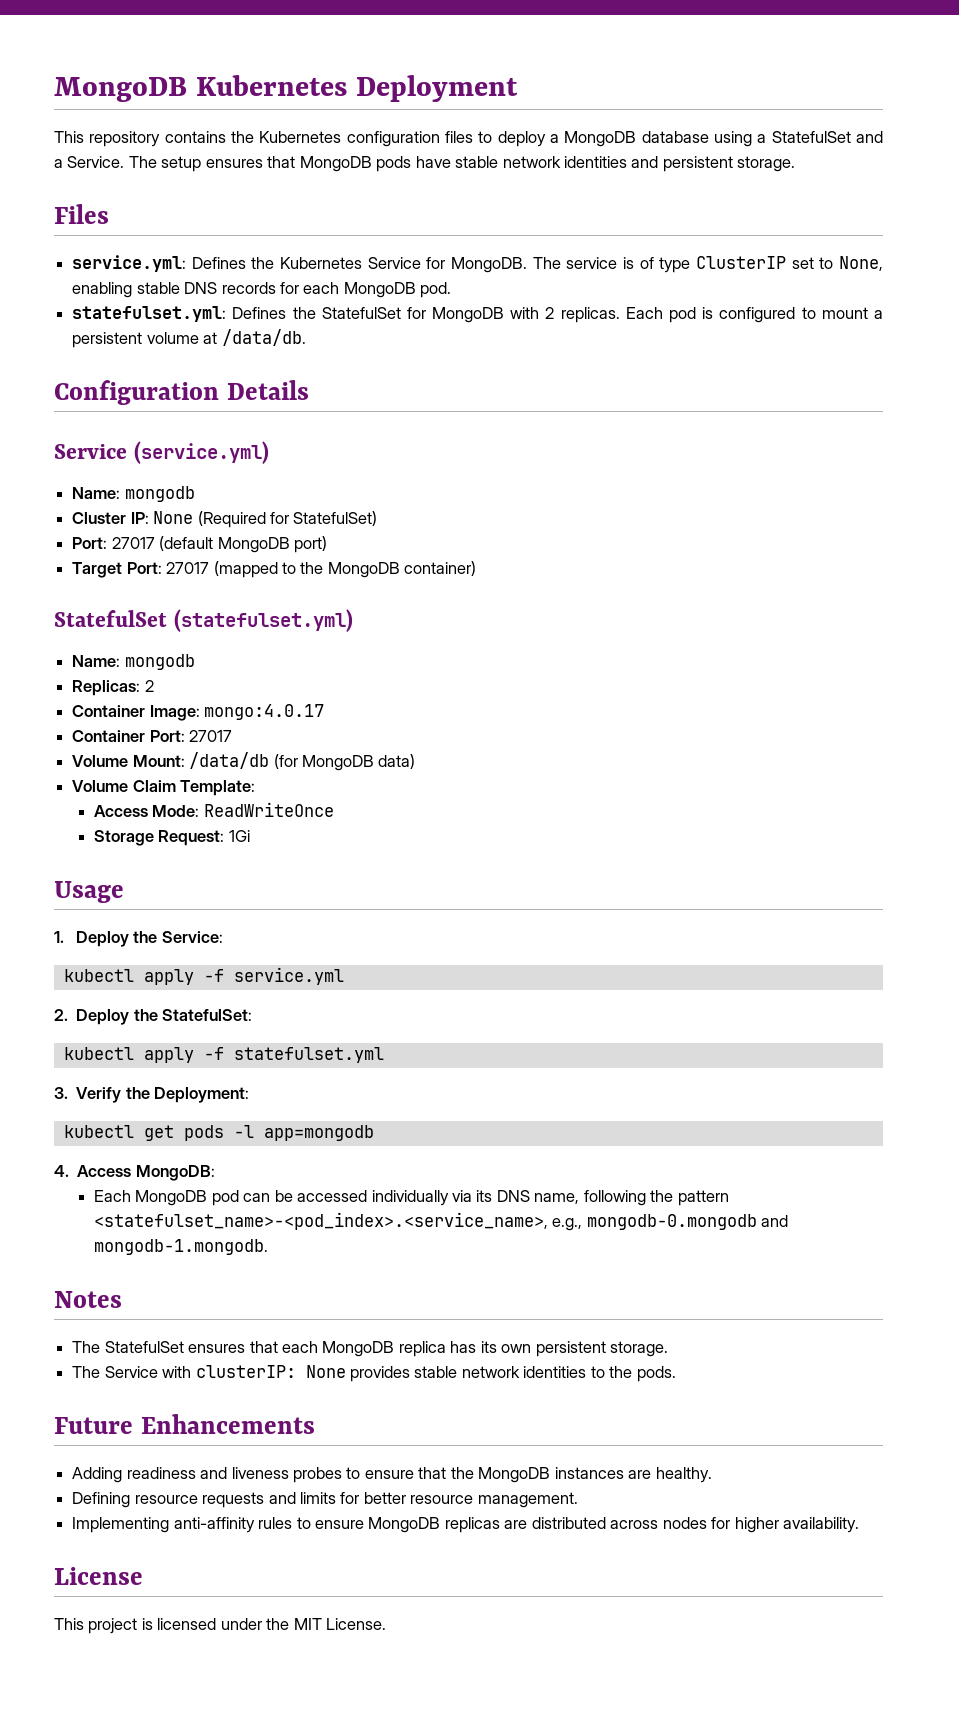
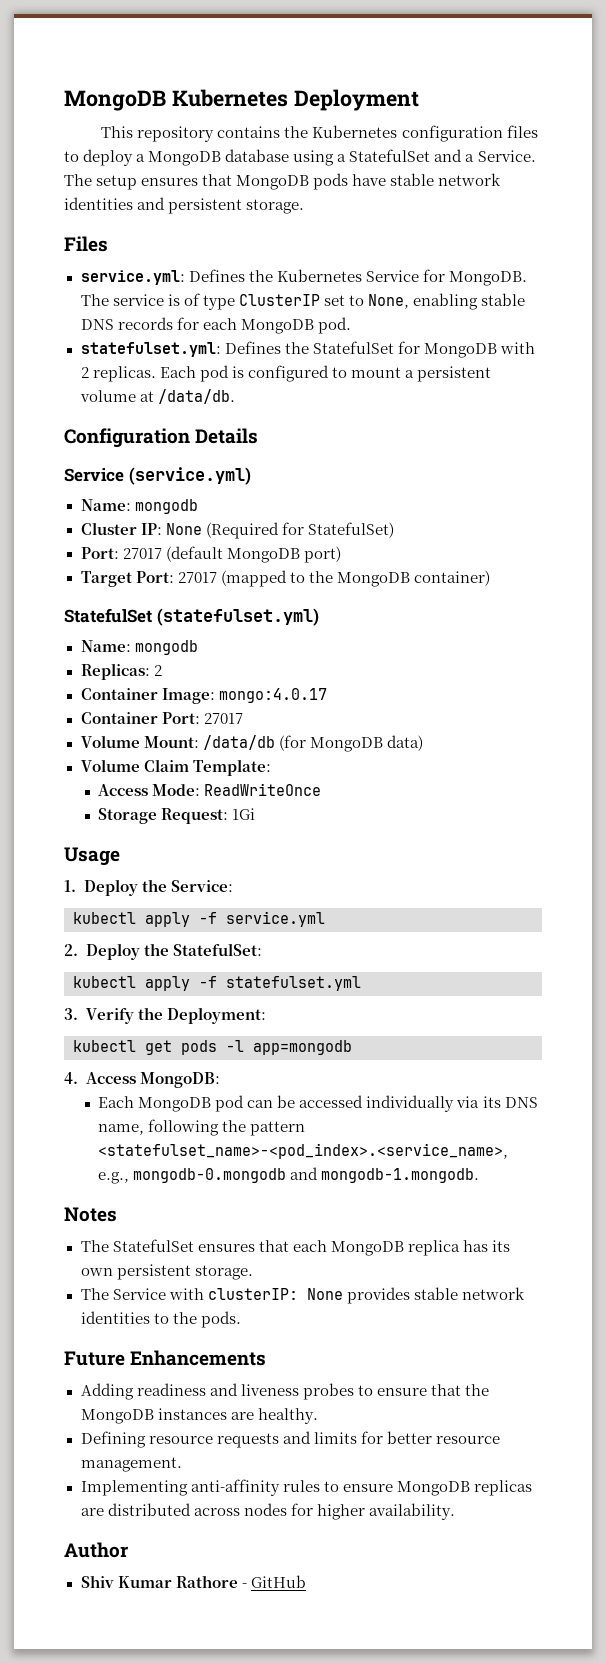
- License
- This project is licensed under the MIT License.
+ Author
+ Shiv Kumar Rathore - GitHub

